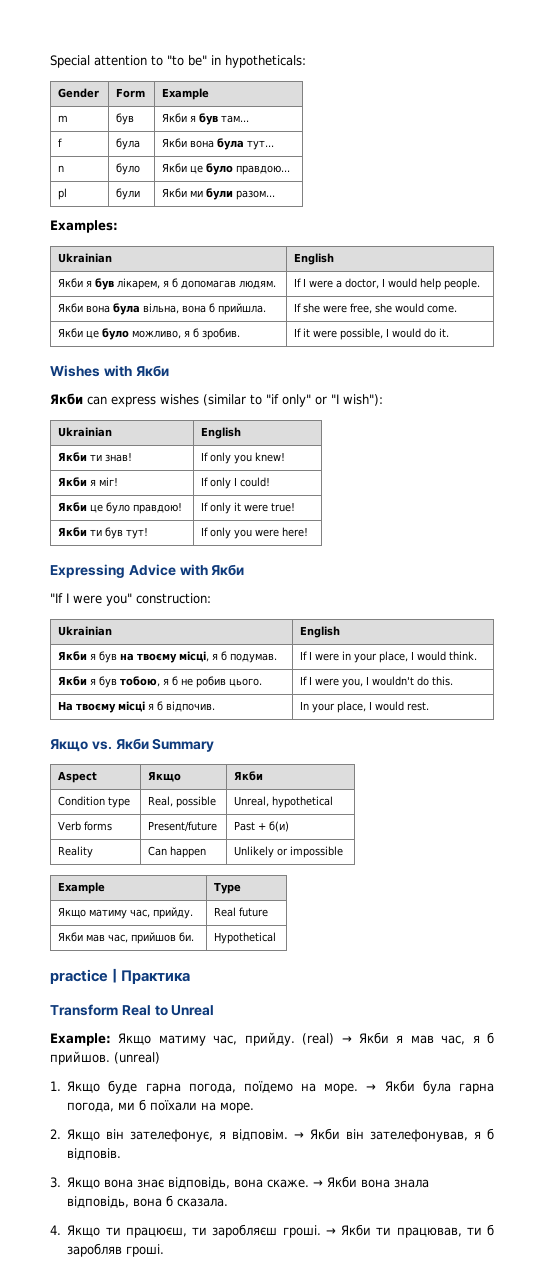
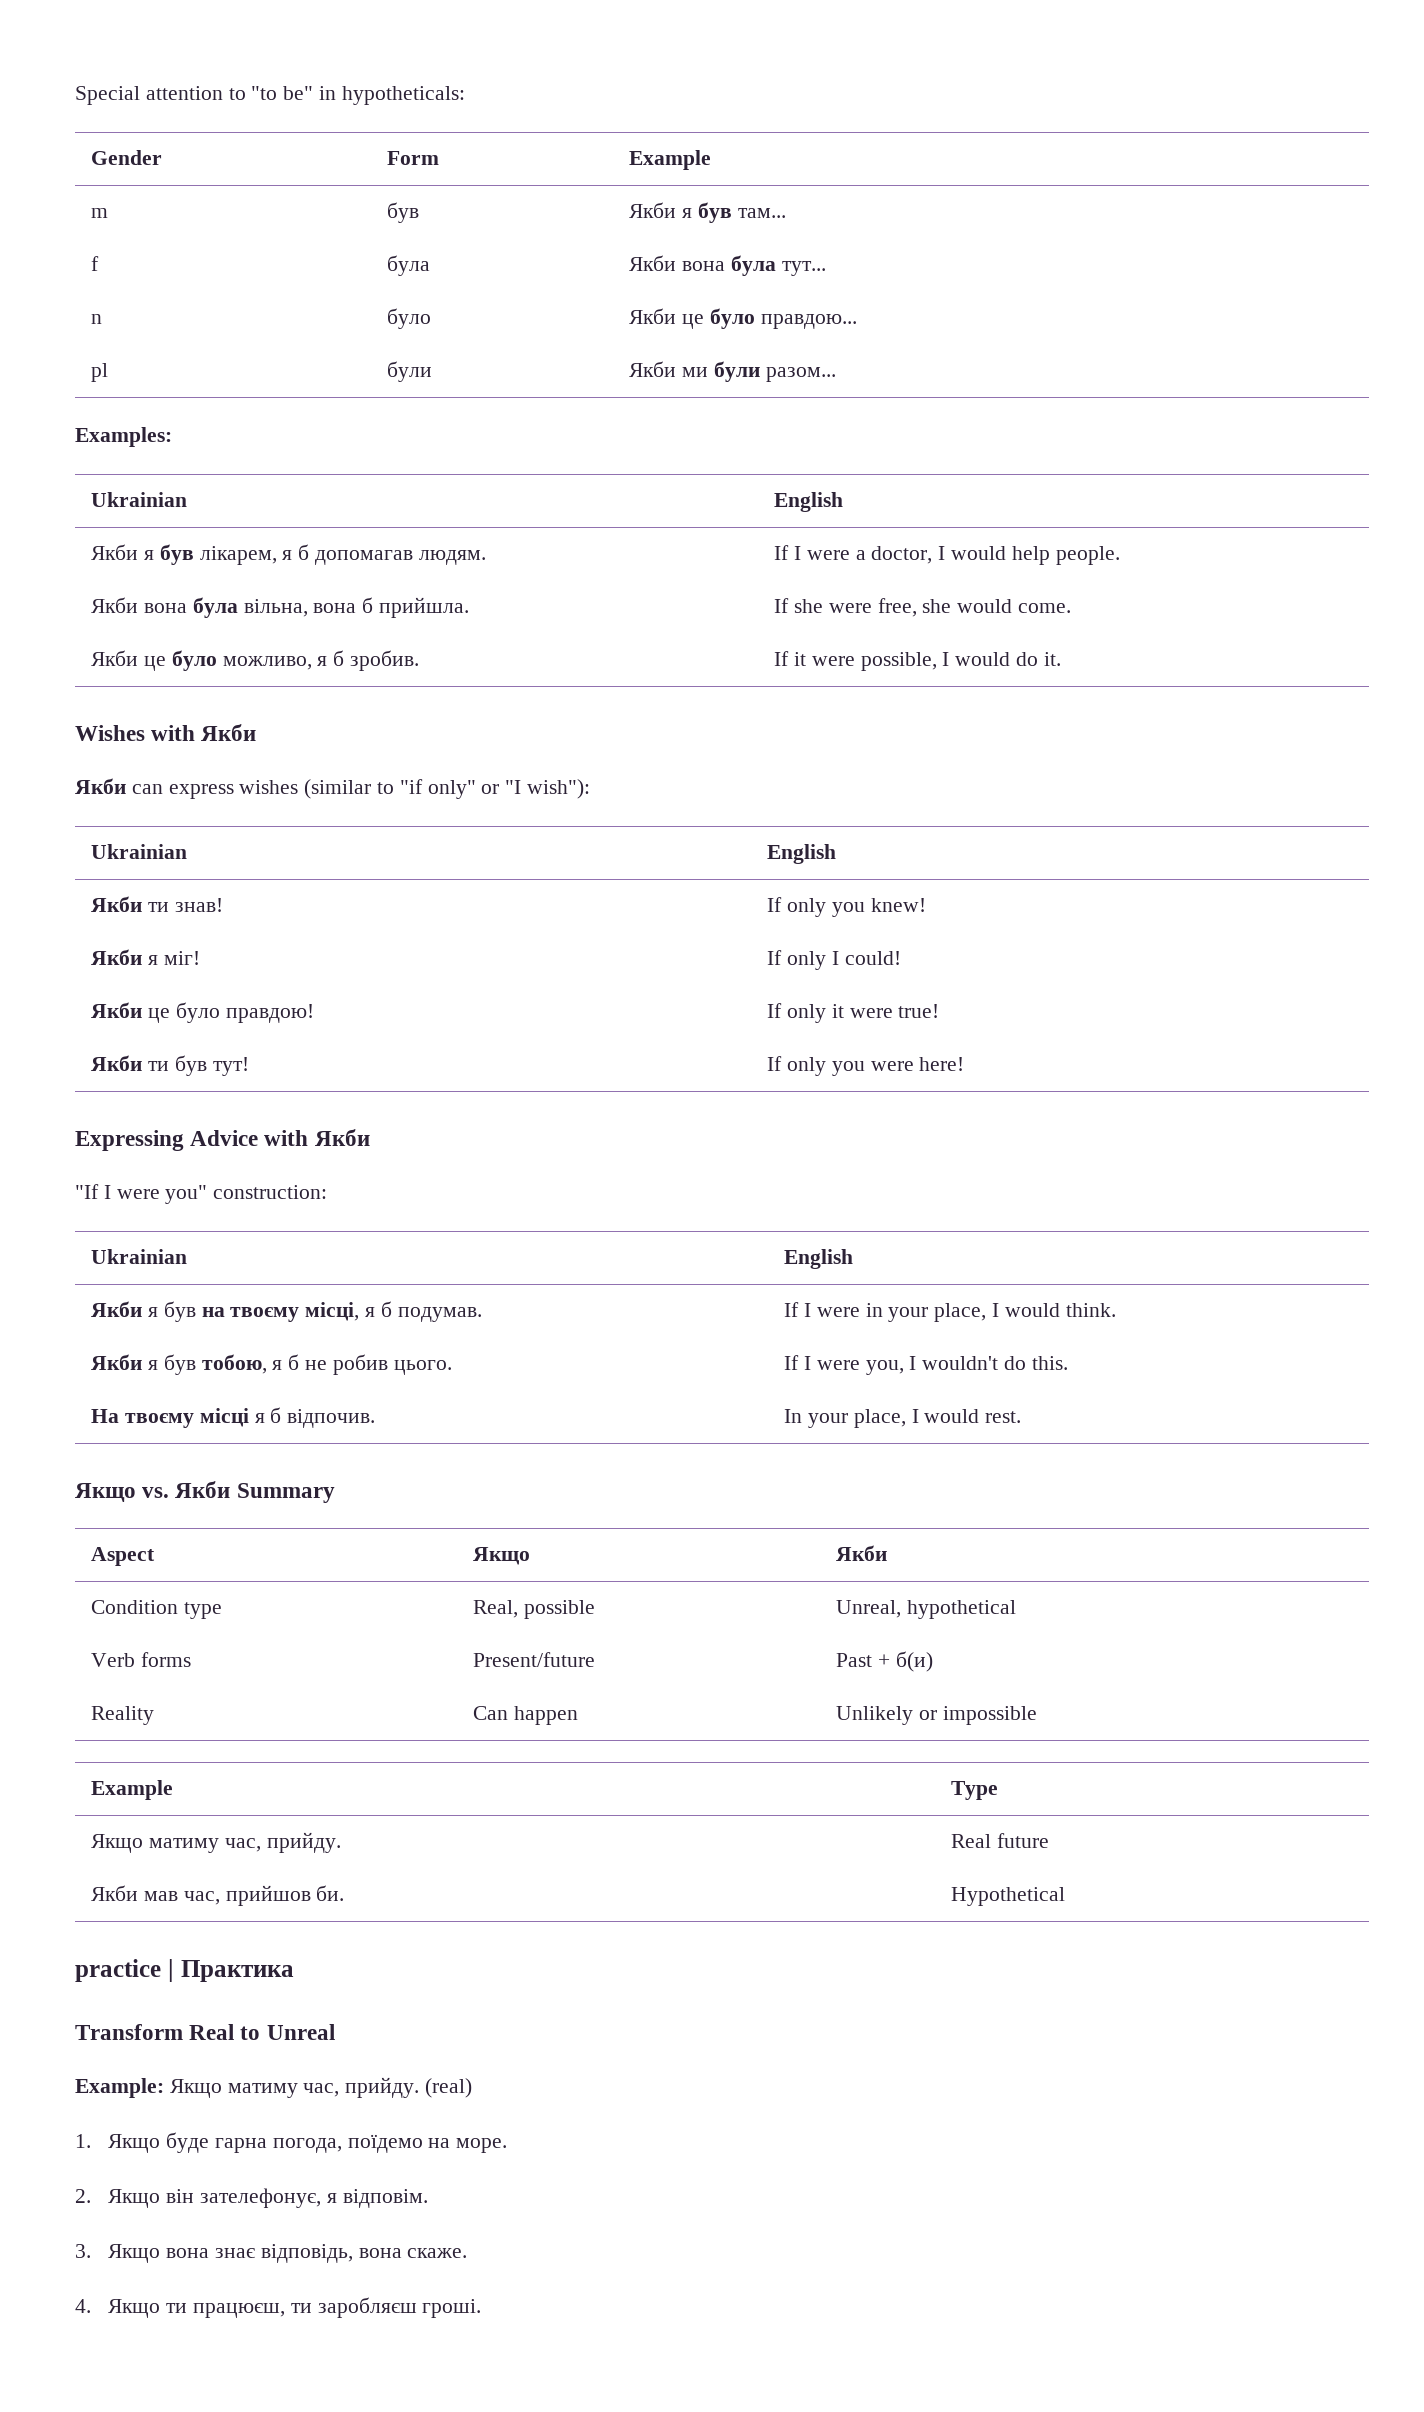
- (real) → Якби я мав час, я б прийшов. (unreal)
+ (real)
- → Якби була гарна погода, ми б поїхали на море.
- → Якби він зателефонував, я б відповів.
- → Якби вона знала відповідь, вона б сказала.
- → Якби ти працював, ти б заробляв гроші.

